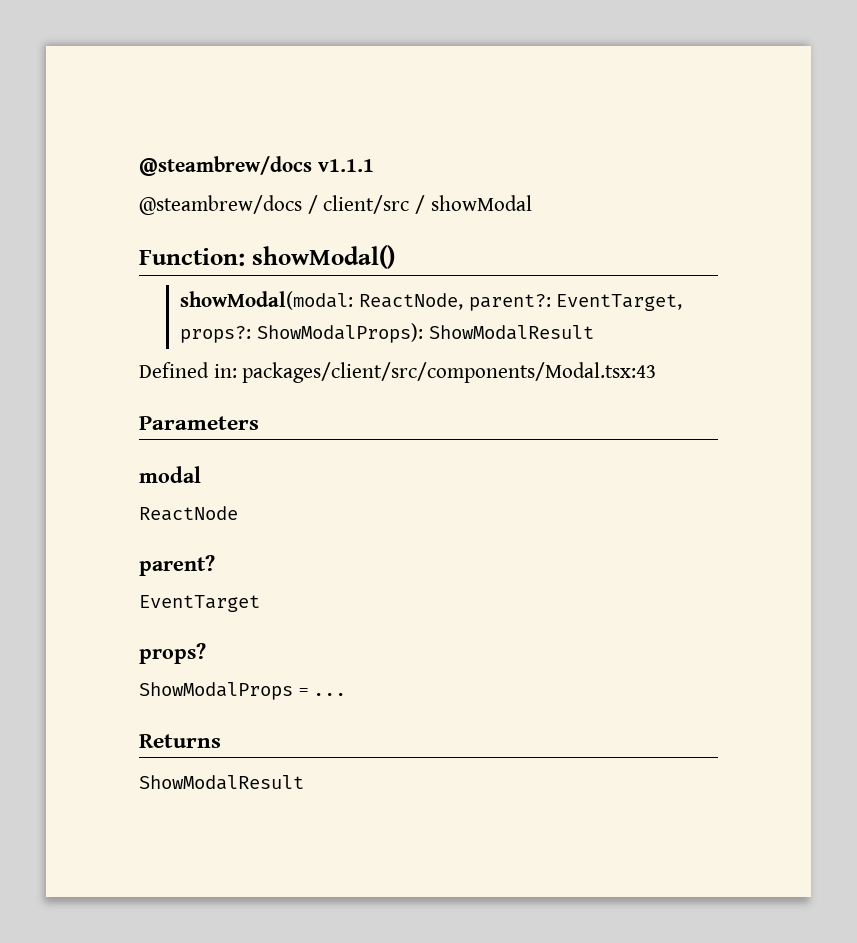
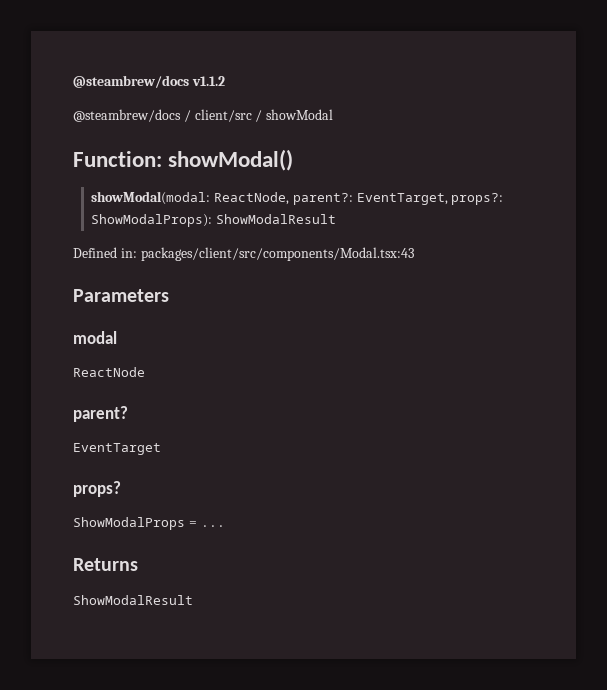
- @steambrew/docs v1.1.1
+ @steambrew/docs v1.1.2

